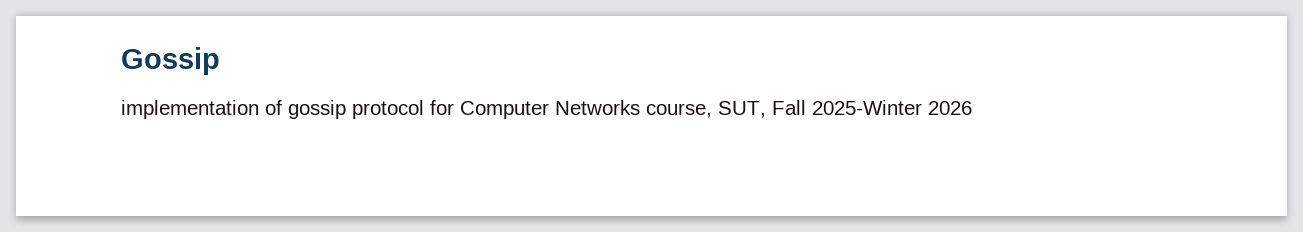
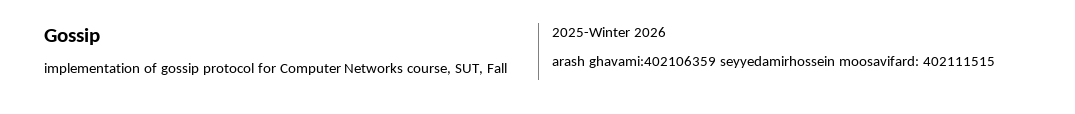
+ arash ghavami:402106359 seyyedamirhossein moosavifard: 402111515

